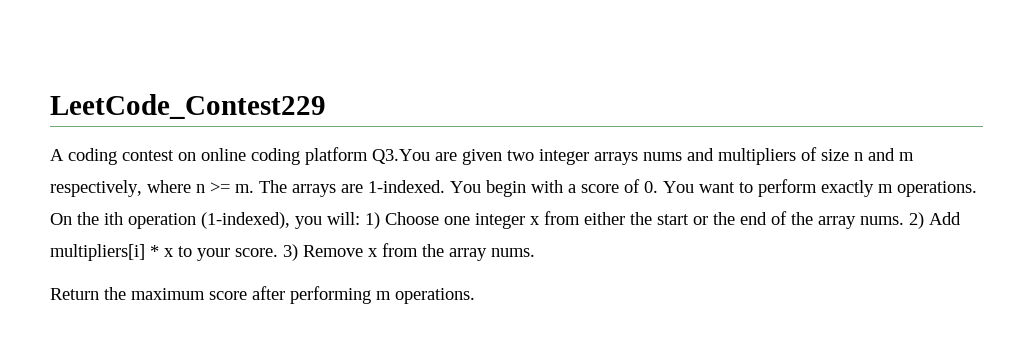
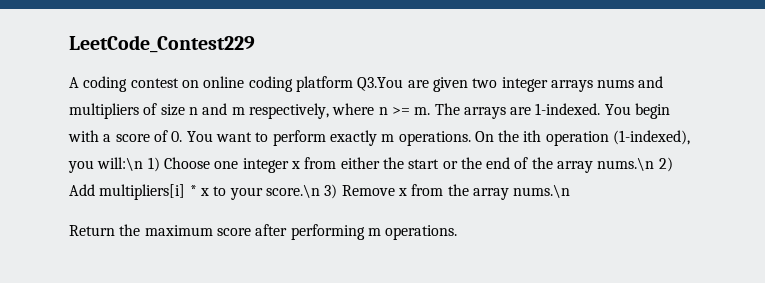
- On the ith operation (1-indexed), you will: 1) Choose one integer x from either the start or the end of the array nums. 2) Add multipliers[i] * x to your score. 3) Remove x from the array nums.
+ On the ith operation (1-indexed), you will:\n 1) Choose one integer x from either the start or the end of the array nums.\n 2) Add multipliers[i] * x to your score.\n 3) Remove x from the array nums.\n

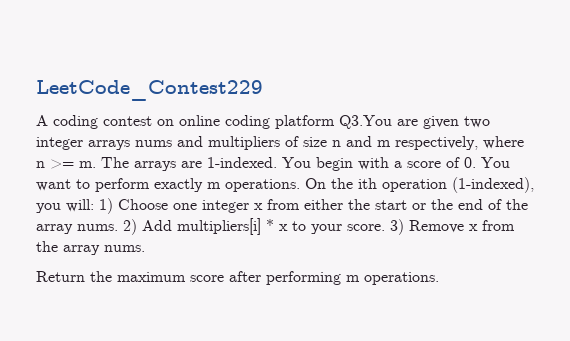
- On the ith operation (1-indexed), you will:\n 1) Choose one integer x from either the start or the end of the array nums.\n 2) Add multipliers[i] * x to your score.\n 3) Remove x from the array nums.\n
+ On the ith operation (1-indexed), you will: 1) Choose one integer x from either the start or the end of the array nums. 2) Add multipliers[i] * x to your score. 3) Remove x from the array nums.

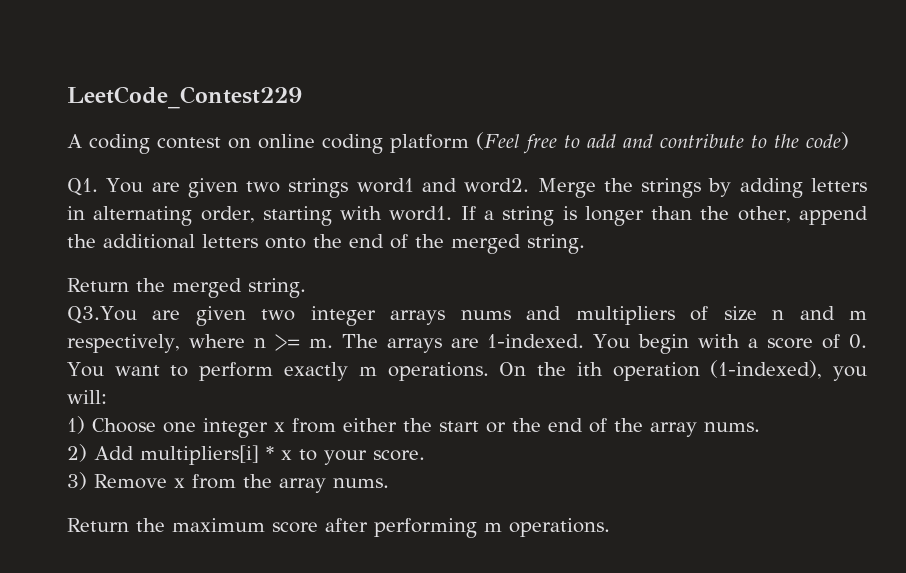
- A coding contest on online coding platform Q3.You are given two integer arrays nums and multipliers of size n and m respectively, where n >= m.
+ A coding contest on online coding platform (Feel free to add and contribute to the code)
+ Q1. You are given two strings word1 and word2. Merge the strings by adding letters in alternating order, starting with word1. If a string is longer than the other, append the additional letters onto the end of the merged string.
+ Return the merged string.
+ Q3.You are given two integer arrays nums and multipliers of size n and m respectively, where n >= m.
- On the ith operation (1-indexed), you will: 1) Choose one integer x from either the start or the end of the array nums. 2) Add multipliers[i] * x to your score. 3) Remove x from the array nums.
+ On the ith operation (1-indexed), you will:
+ 1) Choose one integer x from either the start or the end of the array nums.
+ 2) Add multipliers[i] * x to your score.
+ 3) Remove x from the array nums.

